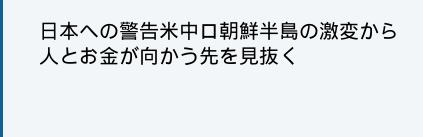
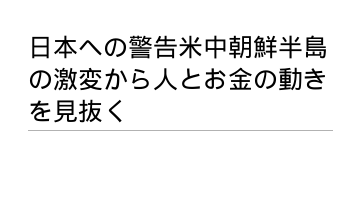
- 日本への警告米中ロ朝鮮半島の激変から人とお金が向かう先を見抜く
+ 日本への警告米中朝鮮半島の激変から人とお金の動きを見抜く

